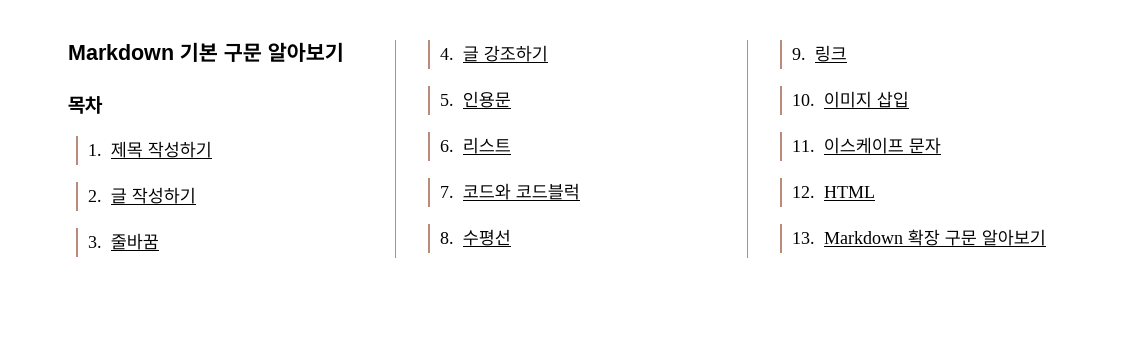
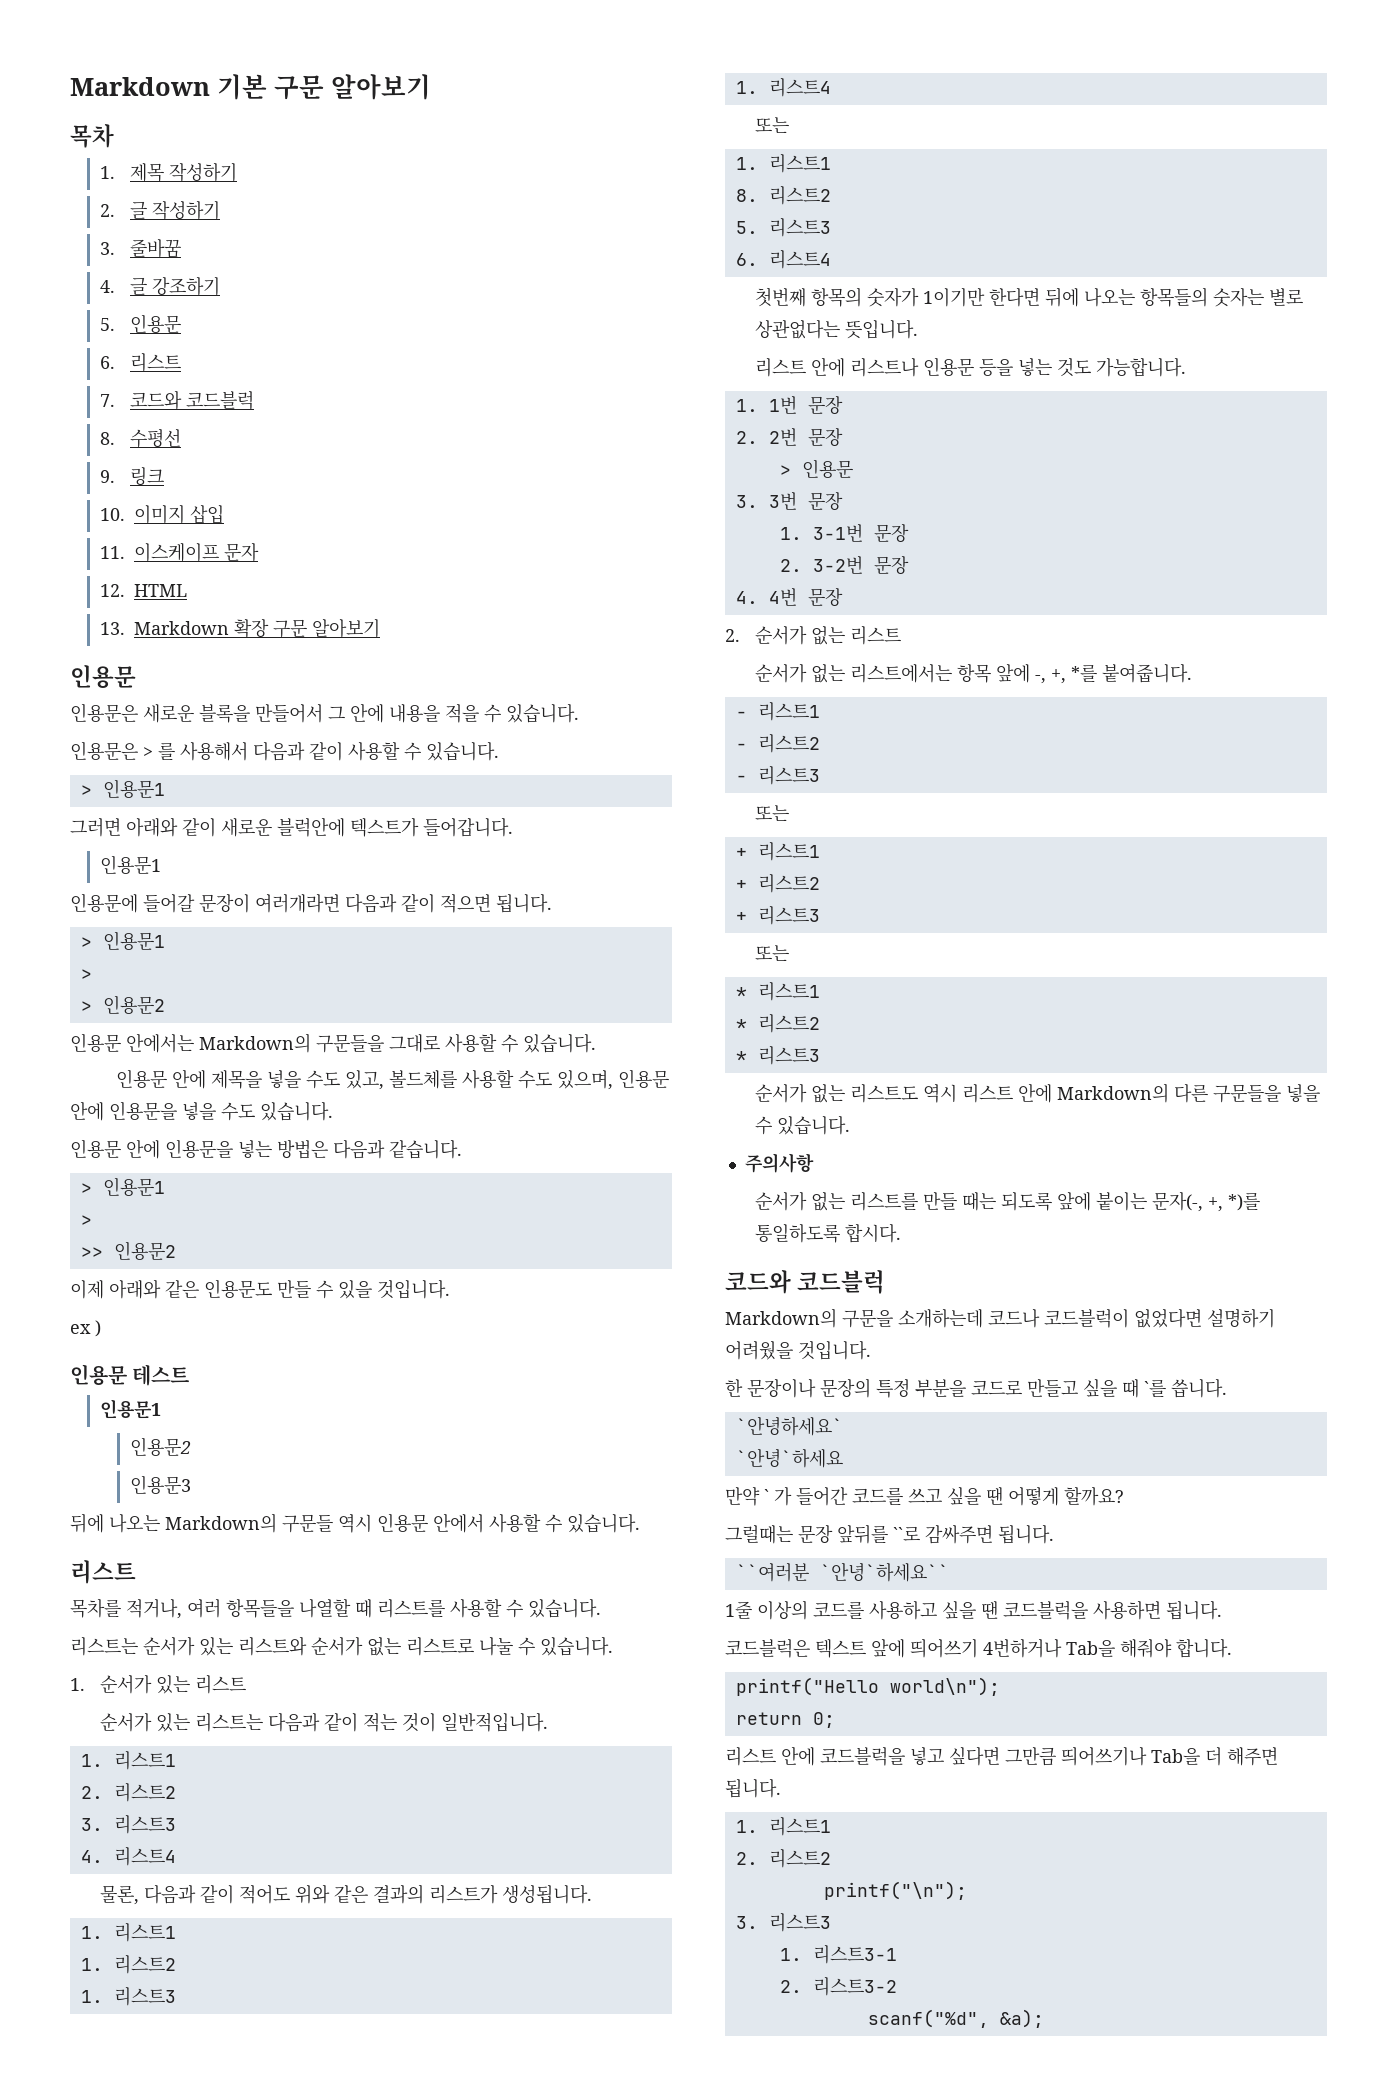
  13. Markdown 확장 구문 알아보기
+ 인용문
+ 인용문은 새로운 블록을 만들어서 그 안에 내용을 적을 수 있습니다.
+ 인용문은 > 를 사용해서 다음과 같이 사용할 수 있습니다.
+ > 인용문1
+ 그러면 아래와 같이 새로운 블럭안에 텍스트가 들어갑니다.
+ 인용문1
+ 인용문에 들어갈 문장이 여러개라면 다음과 같이 적으면 됩니다.
+ > 인용문1
+ >
+ > 인용문2
+ 인용문 안에서는 Markdown의 구문들을 그대로 사용할 수 있습니다.
+ 인용문 안에 제목을 넣을 수도 있고, 볼드체를 사용할 수도 있으며, 인용문 안에 인용문을 넣을 수도 있습니다.
+ 인용문 안에 인용문을 넣는 방법은 다음과 같습니다.
+ > 인용문1
+ >
+ >> 인용문2
+ 이제 아래와 같은 인용문도 만들 수 있을 것입니다.
+ ex )
+ 인용문 테스트
+ 인용문1
+ 인용문2
+ 인용문3
+ 뒤에 나오는 Markdown의 구문들 역시 인용문 안에서 사용할 수 있습니다.
+ 리스트
+ 목차를 적거나, 여러 항목들을 나열할 때 리스트를 사용할 수 있습니다.
+ 리스트는 순서가 있는 리스트와 순서가 없는 리스트로 나눌 수 있습니다.
+ 1. 순서가 있는 리스트
+ 순서가 있는 리스트는 다음과 같이 적는 것이 일반적입니다.
+ 1. 리스트1
+ 2. 리스트2
+ 3. 리스트3
+ 4. 리스트4
+ 물론, 다음과 같이 적어도 위와 같은 결과의 리스트가 생성됩니다.
+ 1. 리스트1
+ 1. 리스트2
+ 1. 리스트3
+ 1. 리스트4
+ 또는
+ 1. 리스트1
+ 8. 리스트2
+ 5. 리스트3
+ 6. 리스트4
+ 첫번째 항목의 숫자가 1이기만 한다면 뒤에 나오는 항목들의 숫자는 별로 상관없다는 뜻입니다.
+ 리스트 안에 리스트나 인용문 등을 넣는 것도 가능합니다.
+ 1. 1번 문장
+ 2. 2번 문장
+ > 인용문
+ 3. 3번 문장
+ 1. 3-1번 문장
+ 2. 3-2번 문장
+ 4. 4번 문장
+ 2. 순서가 없는 리스트
+ 순서가 없는 리스트에서는 항목 앞에 -, +, *를 붙여줍니다.
+ - 리스트1
+ - 리스트2
+ - 리스트3
+ 또는
+ + 리스트1
+ + 리스트2
+ + 리스트3
+ 또는
+ * 리스트1
+ * 리스트2
+ * 리스트3
+ 순서가 없는 리스트도 역시 리스트 안에 Markdown의 다른 구문들을 넣을 수 있습니다.
+ 주의사항
+ 순서가 없는 리스트를 만들 때는 되도록 앞에 붙이는 문자(-, +, *)를 통일하도록 합시다.
+ 코드와 코드블럭
+ Markdown의 구문을 소개하는데 코드나 코드블럭이 없었다면 설명하기 어려웠을 것입니다.
+ 한 문장이나 문장의 특정 부분을 코드로 만들고 싶을 때 `를 씁니다.
+ `안녕하세요`
+ `안녕`하세요
+ 만약 ` 가 들어간 코드를 쓰고 싶을 땐 어떻게 할까요?
+ 그럴때는 문장 앞뒤를 ``로 감싸주면 됩니다.
+ ``여러분 `안녕`하세요``
+ 1줄 이상의 코드를 사용하고 싶을 땐 코드블럭을 사용하면 됩니다.
+ 코드블럭은 텍스트 앞에 띄어쓰기 4번하거나 Tab을 해줘야 합니다.
+ printf("Hello world\n");
+ return 0;
+ 리스트 안에 코드블럭을 넣고 싶다면 그만큼 띄어쓰기나 Tab을 더 해주면 됩니다.
+ 1. 리스트1
+ 2. 리스트2
+ printf("\n");
+ 3. 리스트3
+ 1. 리스트3-1
+ 2. 리스트3-2
+ scanf("%d", &a);

